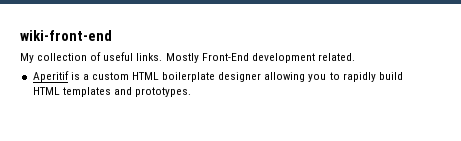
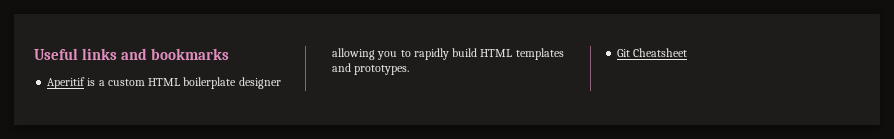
- wiki-front-end
- My collection of useful links. Mostly Front-End development related.
+ Useful links and bookmarks
+ Git Cheatsheet

